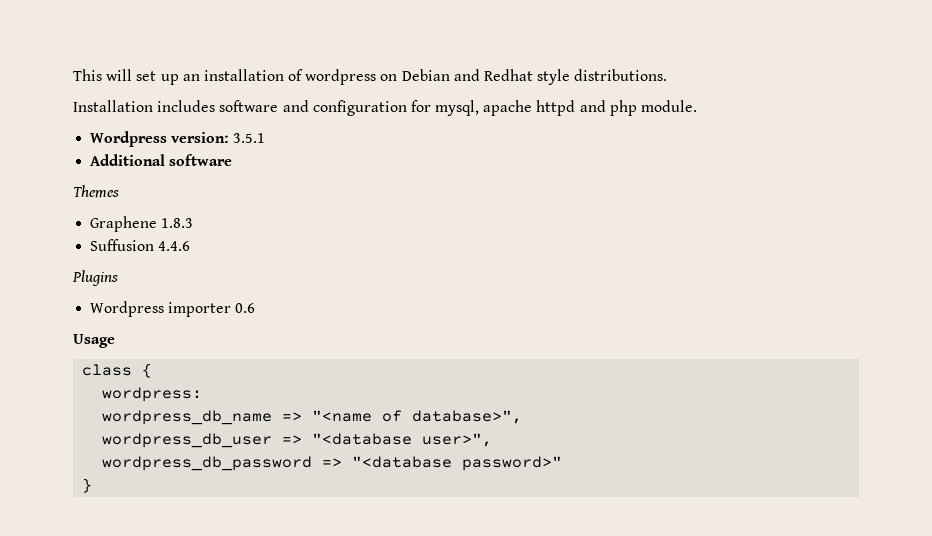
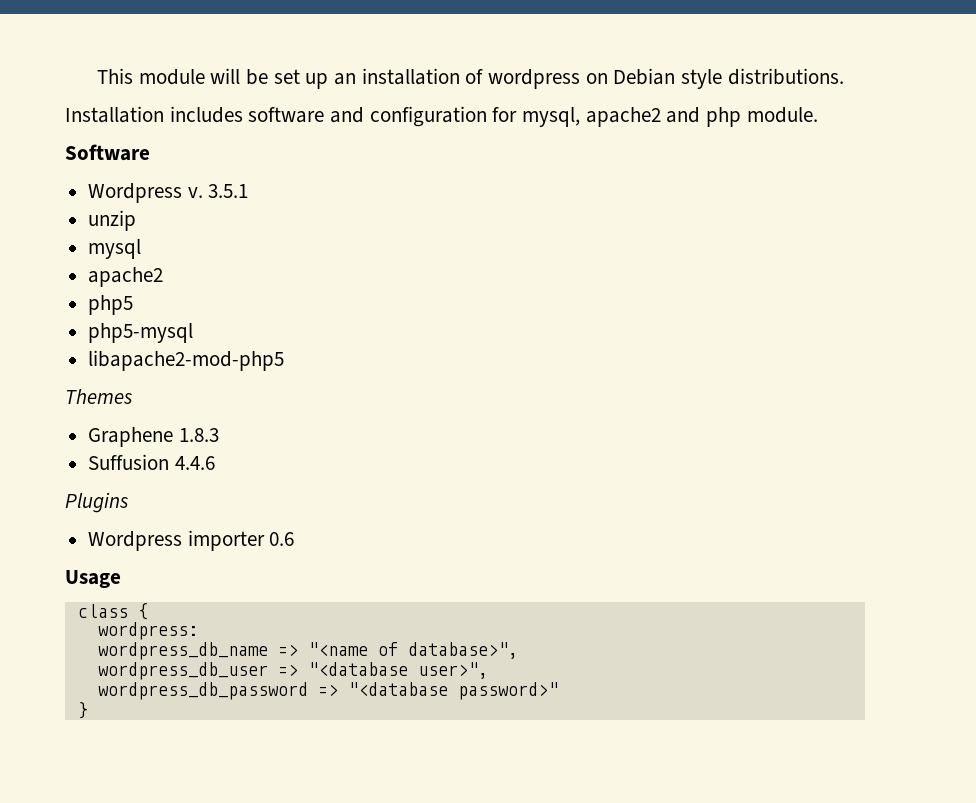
- This will set up an installation of wordpress on Debian and Redhat style distributions.
+ This module will be set up an installation of wordpress on Debian style distributions.
- Installation includes software and configuration for mysql, apache httpd and php module.
+ Installation includes software and configuration for mysql, apache2 and php module.
- Wordpress version: 3.5.1
+ Software
+ Wordpress v. 3.5.1
- Additional software
+ unzip
+ mysql
+ apache2
+ php5
+ php5-mysql
+ libapache2-mod-php5

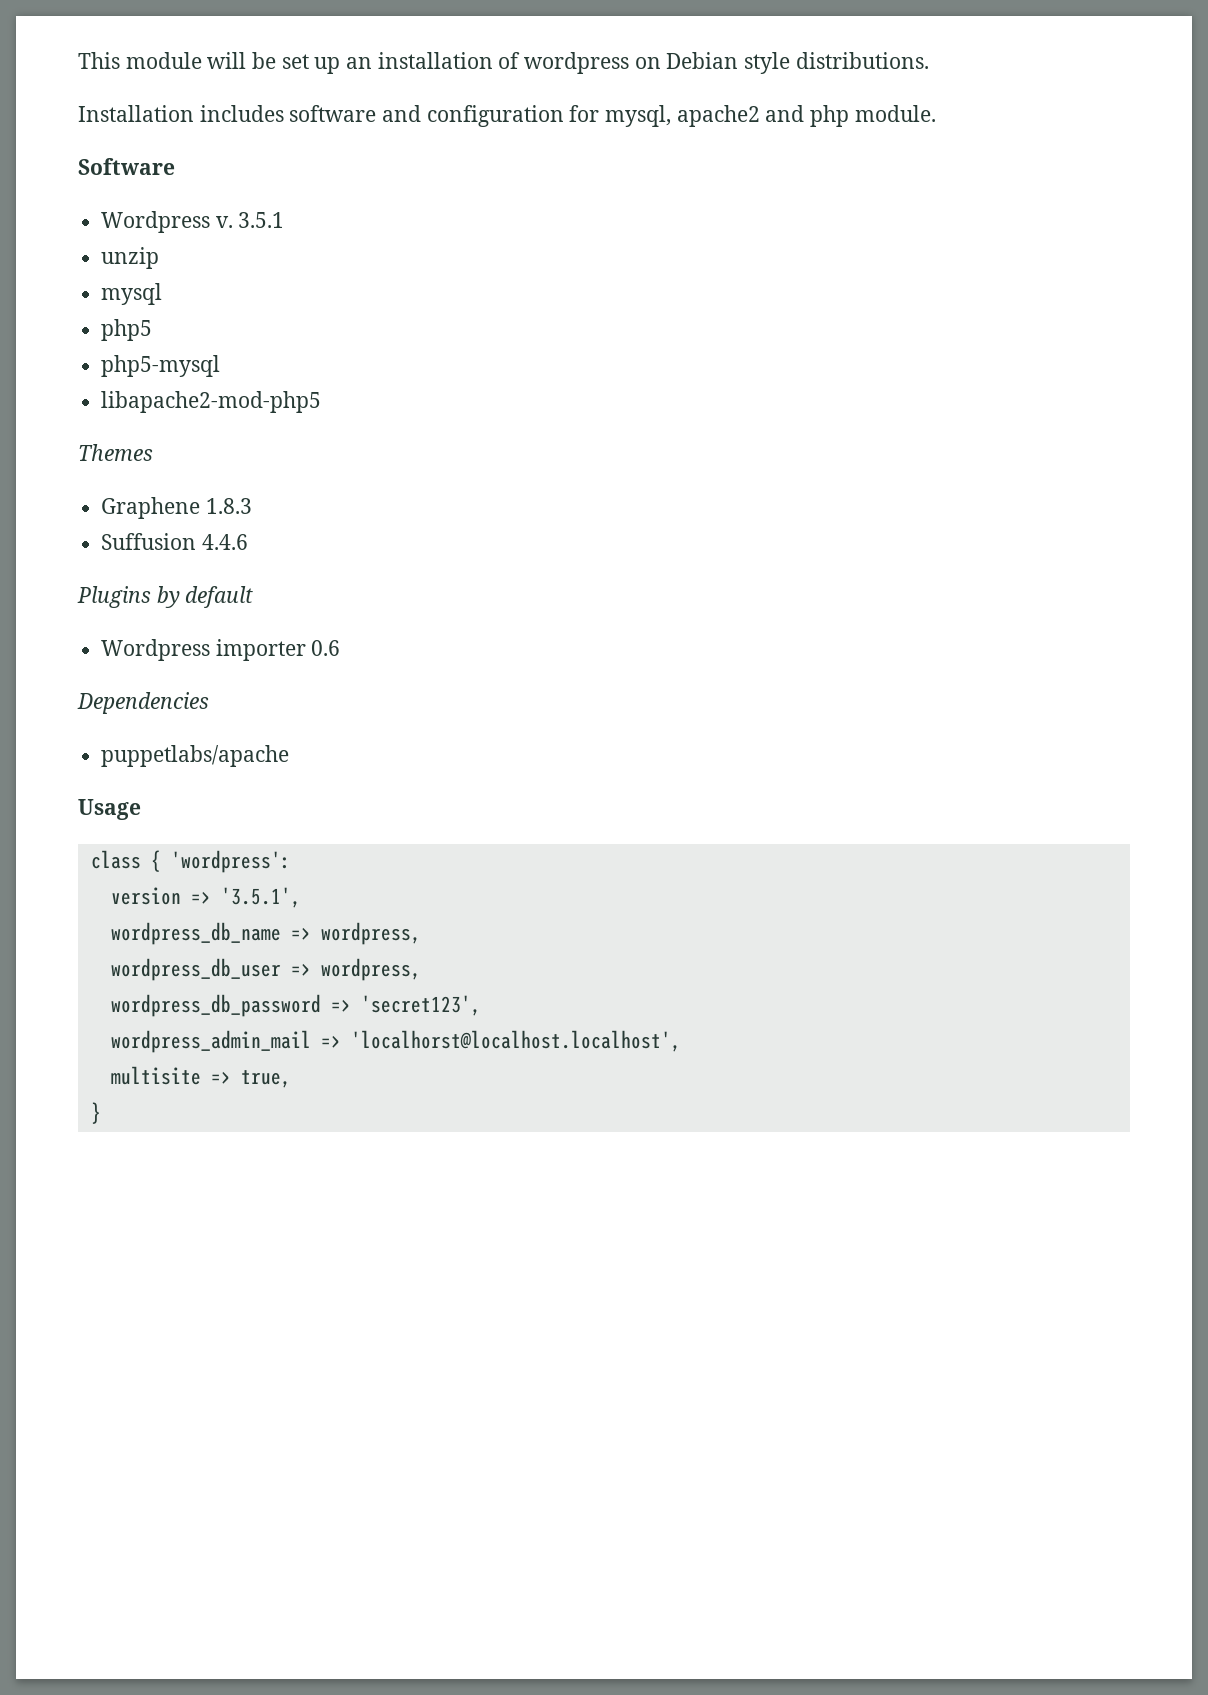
  mysql
- apache2
- Plugins
+ Plugins by default
+ Dependencies
+ puppetlabs/apache
- class {
- wordpress:
+ class { 'wordpress':
+ version => '3.5.1',
- wordpress_db_name => "<name of database>",
+ wordpress_db_name => wordpress,
- wordpress_db_user => "<database user>",
+ wordpress_db_user => wordpress,
- wordpress_db_password => "<database password>"
+ wordpress_db_password => 'secret123',
+ wordpress_admin_mail => 'localhorst@localhost.localhost',
+ multisite => true,

